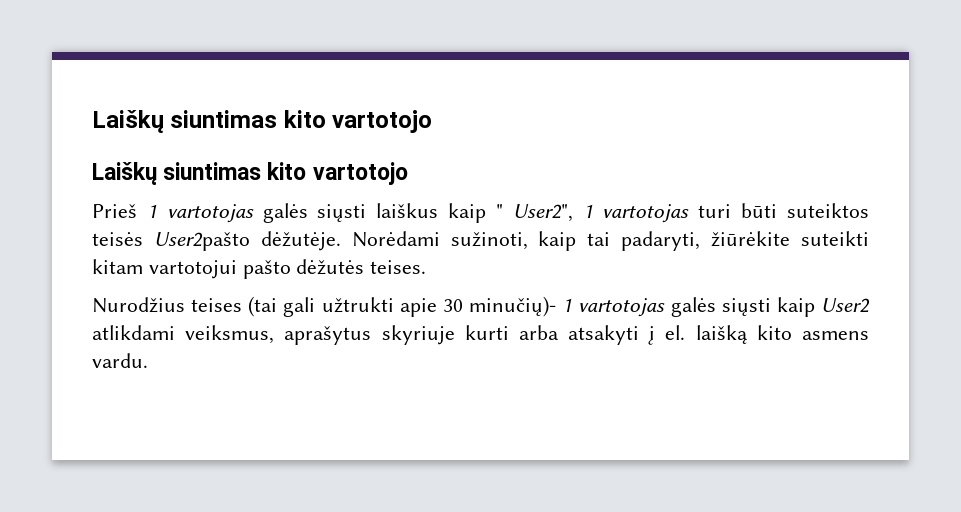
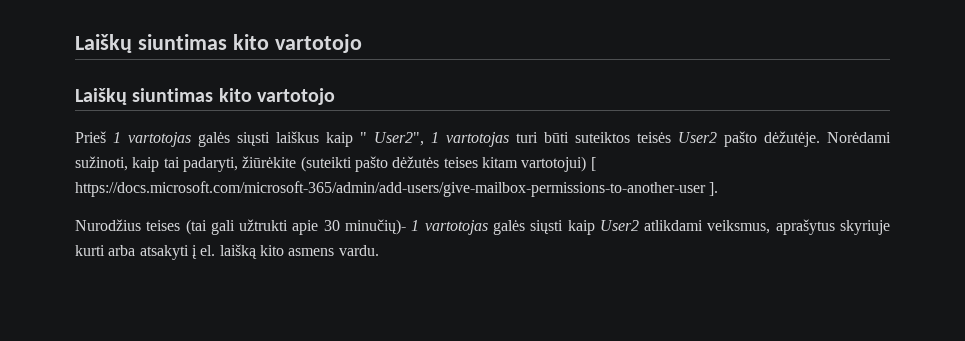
- Prieš 1 vartotojas galės siųsti laiškus kaip " User2", 1 vartotojas turi būti suteiktos teisės User2pašto dėžutėje.
+ Prieš 1 vartotojas galės siųsti laiškus kaip " User2", 1 vartotojas turi būti suteiktos teisės User2 pašto dėžutėje.
- Norėdami sužinoti, kaip tai padaryti, žiūrėkite suteikti kitam vartotojui pašto dėžutės teises.
+ Norėdami sužinoti, kaip tai padaryti, žiūrėkite (suteikti pašto dėžutės teises kitam vartotojui) [ https://docs.microsoft.com/microsoft-365/admin/add-users/give-mailbox-permissions-to-another-user ].

